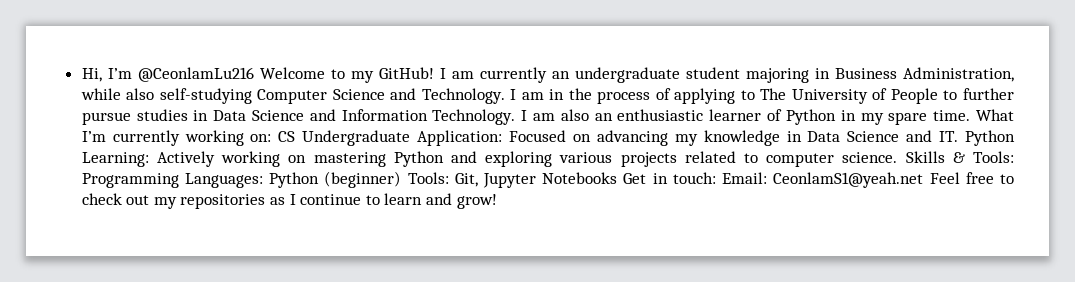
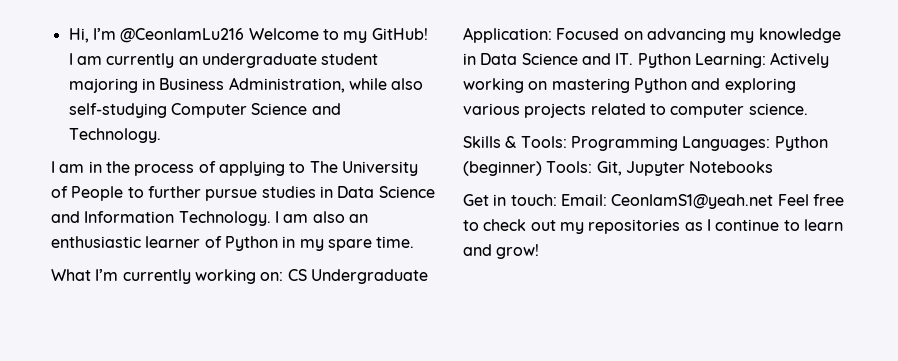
- I am currently an undergraduate student majoring in Business Administration, while also self-studying Computer Science and Technology. I am in the process of applying to The University of People to further pursue studies in Data Science and Information Technology.
+ I am currently an undergraduate student majoring in Business Administration, while also self-studying Computer Science and Technology.
+ I am in the process of applying to The University of People to further pursue studies in Data Science and Information Technology.
- I am also an enthusiastic learner of Python in my spare time. What I’m currently working on:
+ I am also an enthusiastic learner of Python in my spare time.
+ What I’m currently working on:
- Actively working on mastering Python and exploring various projects related to computer science. Skills & Tools:
+ Actively working on mastering Python and exploring various projects related to computer science.
+ Skills & Tools:
- Git, Jupyter Notebooks Get in touch:
+ Git, Jupyter Notebooks
+ Get in touch:

